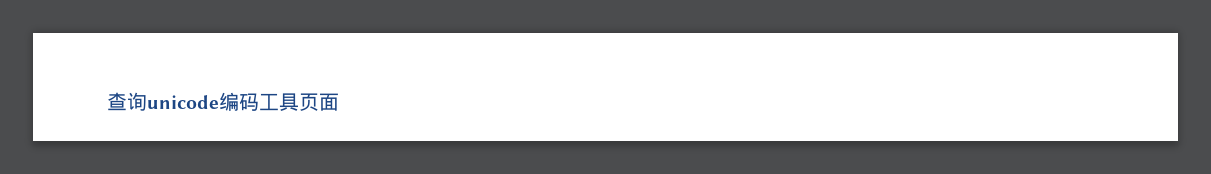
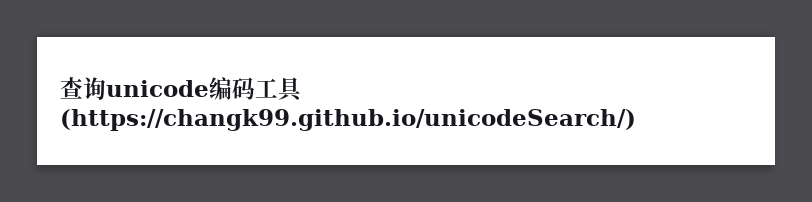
- 查询unicode编码工具页面
+ 查询unicode编码工具(https://changk99.github.io/unicodeSearch/)

